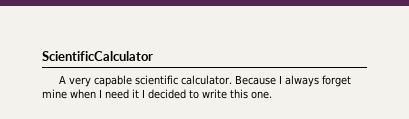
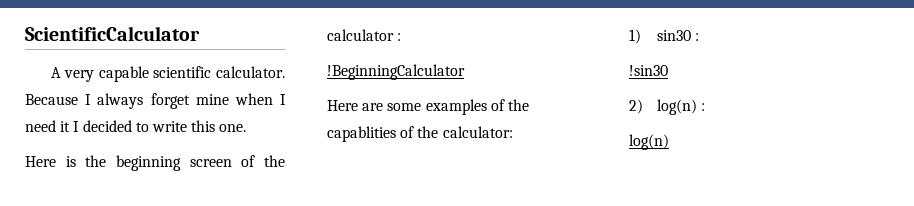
+ Here is the beginning screen of the calculator :
+ !BeginningCalculator
+ Here are some examples of the capablities of the calculator:
+ 1) sin30 :
+ !sin30
+ 2) log(n) :
+ log(n)

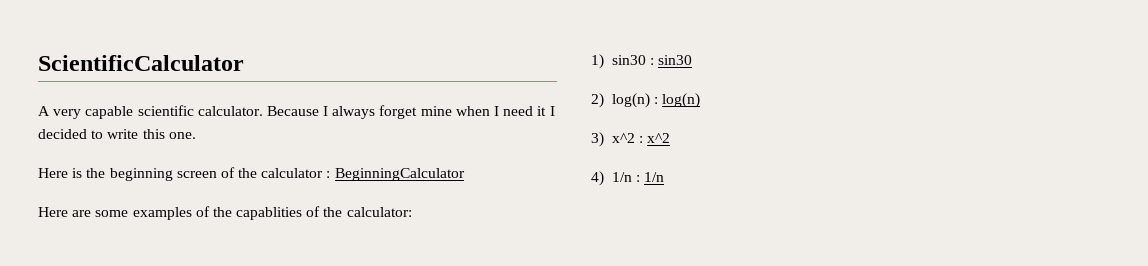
- Here is the beginning screen of the calculator :
- !BeginningCalculator
+ Here is the beginning screen of the calculator : BeginningCalculator
- 1) sin30 :
- !sin30
+ 1) sin30 : sin30
- 2) log(n) :
- log(n)
+ 2) log(n) : log(n)
+ 3) x^2 : x^2
+ 4) 1/n : 1/n

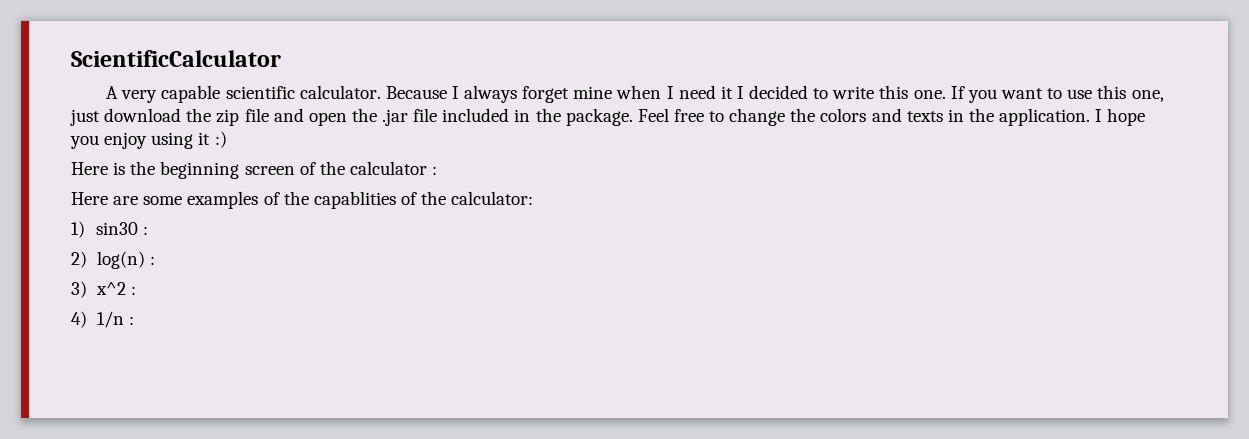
+ If you want to use this one, just download the zip file and open the .jar file included in the package. Feel free to change the colors and texts in the application. I hope you enjoy using it :)
- Here is the beginning screen of the calculator : BeginningCalculator
+ Here is the beginning screen of the calculator :
- 1) sin30 : sin30
+ 1) sin30 :
- 2) log(n) : log(n)
+ 2) log(n) :
- 3) x^2 : x^2
+ 3) x^2 :
- 4) 1/n : 1/n
+ 4) 1/n :

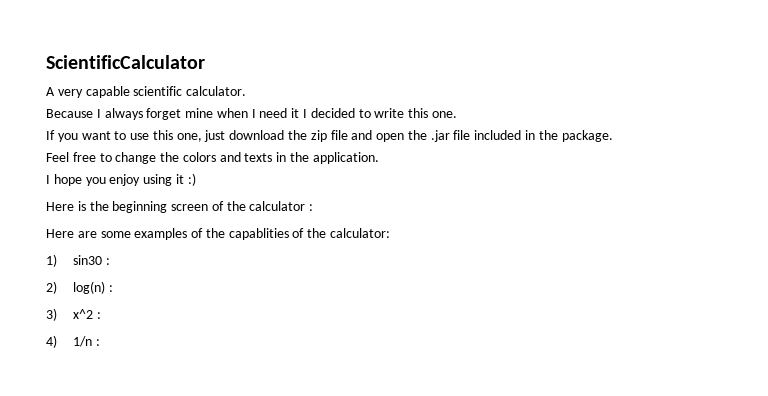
- A very capable scientific calculator. Because I always forget mine when I need it I decided to write this one. If you want to use this one, just download the zip file and open the .jar file included in the package. Feel free to change the colors and texts in the application. I hope you enjoy using it :)
+ A very capable scientific calculator.
+ Because I always forget mine when I need it I decided to write this one.
+ If you want to use this one, just download the zip file and open the .jar file included in the package.
+ Feel free to change the colors and texts in the application.
+ I hope you enjoy using it :)

